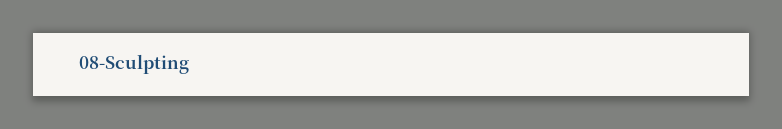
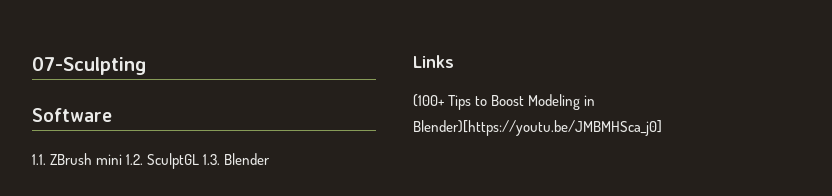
- 08-Sculpting
+ 07-Sculpting
+ Software
+ 1.1. ZBrush mini 1.2. SculptGL 1.3. Blender
+ Links
+ (100+ Tips to Boost Modeling in Blender)[https://youtu.be/JMBMHSca_j0]

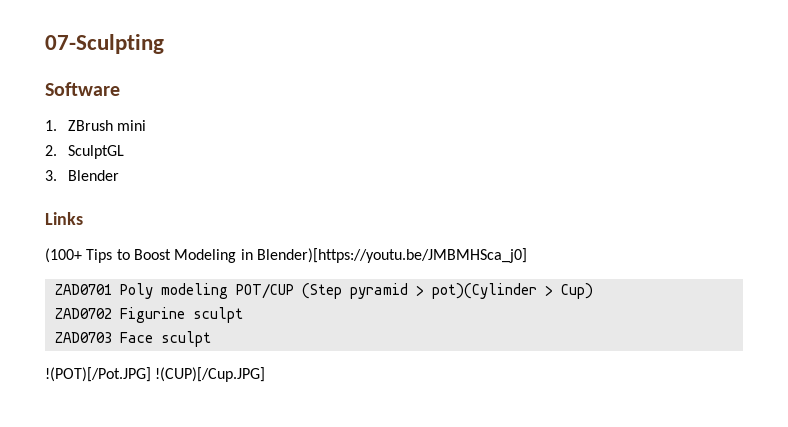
- 1.1. ZBrush mini 1.2. SculptGL 1.3. Blender
+ 1. ZBrush mini
+ 2. SculptGL
+ 3. Blender
+ ZAD0701 Poly modeling POT/CUP (Step pyramid > pot)(Cylinder > Cup)
+ ZAD0702 Figurine sculpt
+ ZAD0703 Face sculpt
+ !(POT)[/Pot.JPG] !(CUP)[/Cup.JPG]

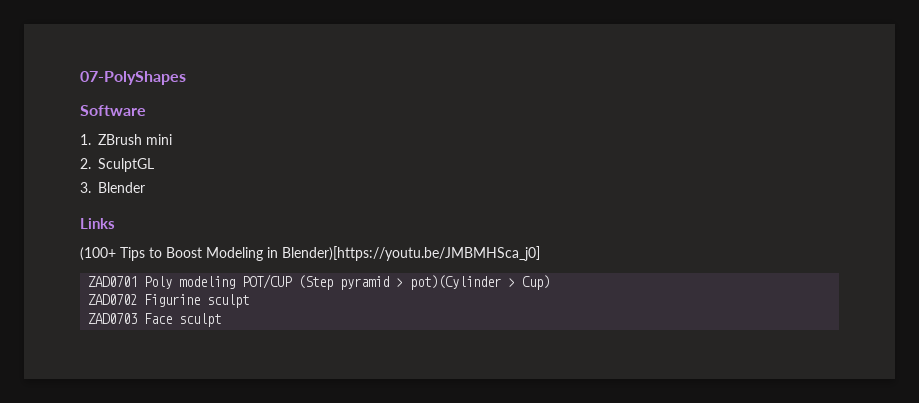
- 07-Sculpting
+ 07-PolyShapes
- !(POT)[/Pot.JPG] !(CUP)[/Cup.JPG]

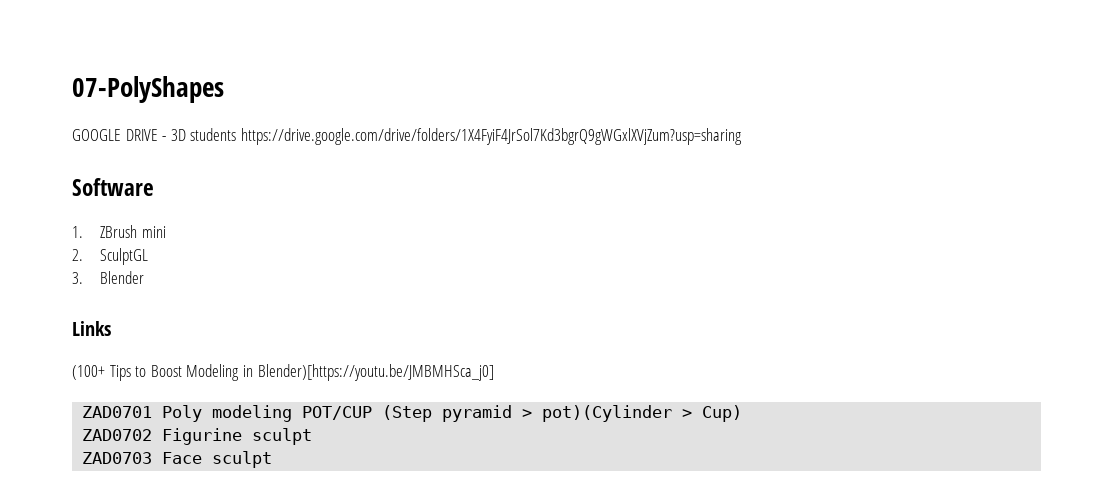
+ GOOGLE DRIVE - 3D students https://drive.google.com/drive/folders/1X4FyiF4JrSol7Kd3bgrQ9gWGxlXVjZum?usp=sharing

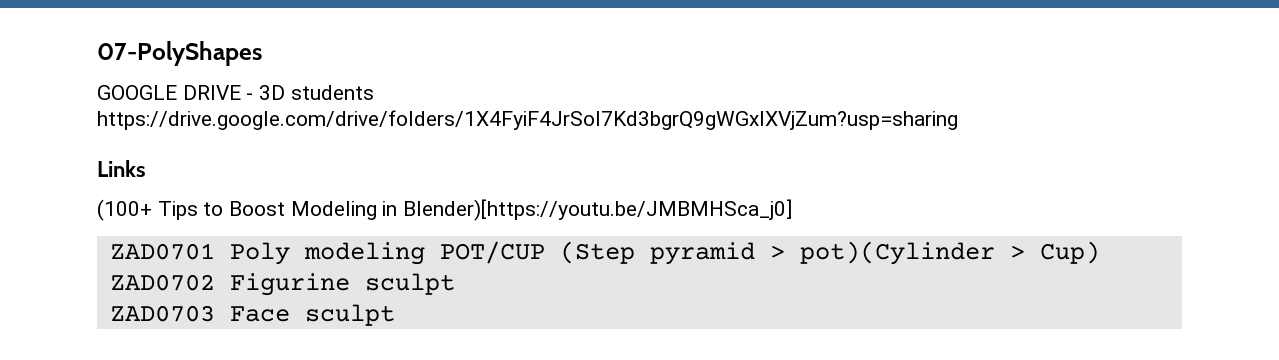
- Software
- 1. ZBrush mini
- 2. SculptGL
- 3. Blender

